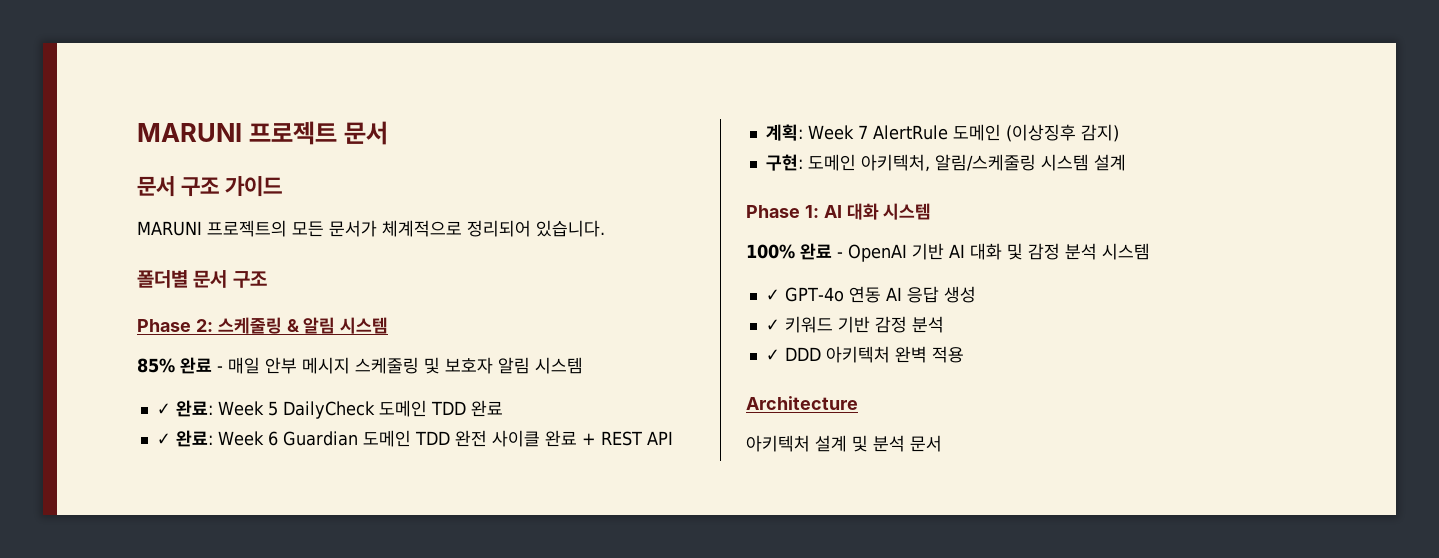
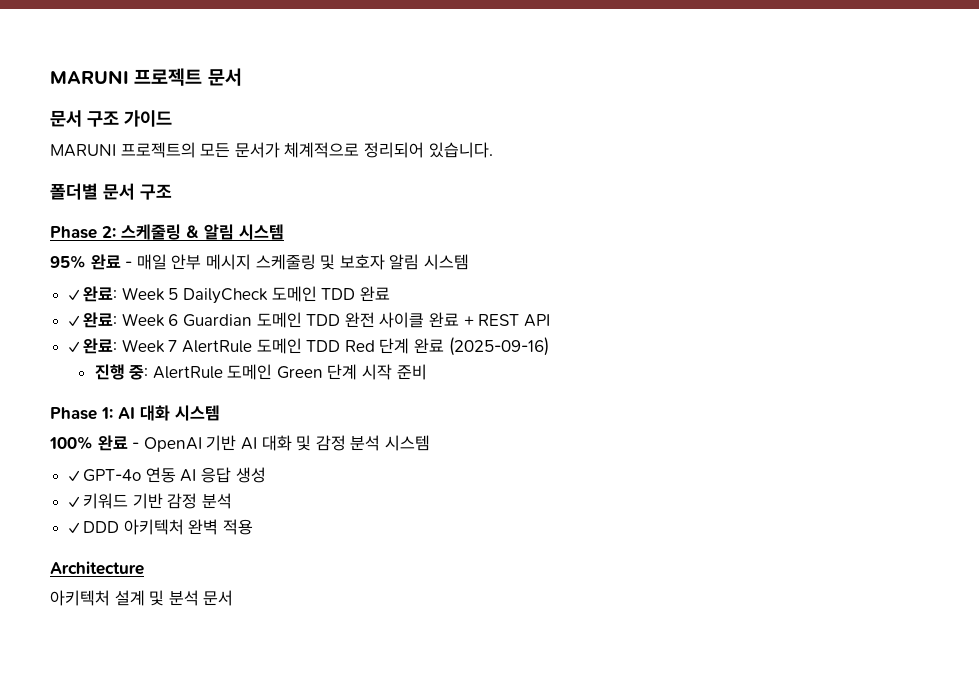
- 85% 완료 - 매일 안부 메시지 스케줄링 및 보호자 알림 시스템
+ 95% 완료 - 매일 안부 메시지 스케줄링 및 보호자 알림 시스템
- 계획: Week 7 AlertRule 도메인 (이상징후 감지)
- 구현: 도메인 아키텍처, 알림/스케줄링 시스템 설계
+ ✓ 완료: Week 7 AlertRule 도메인 TDD Red 단계 완료 (2025-09-16)
+ 진행 중: AlertRule 도메인 Green 단계 시작 준비

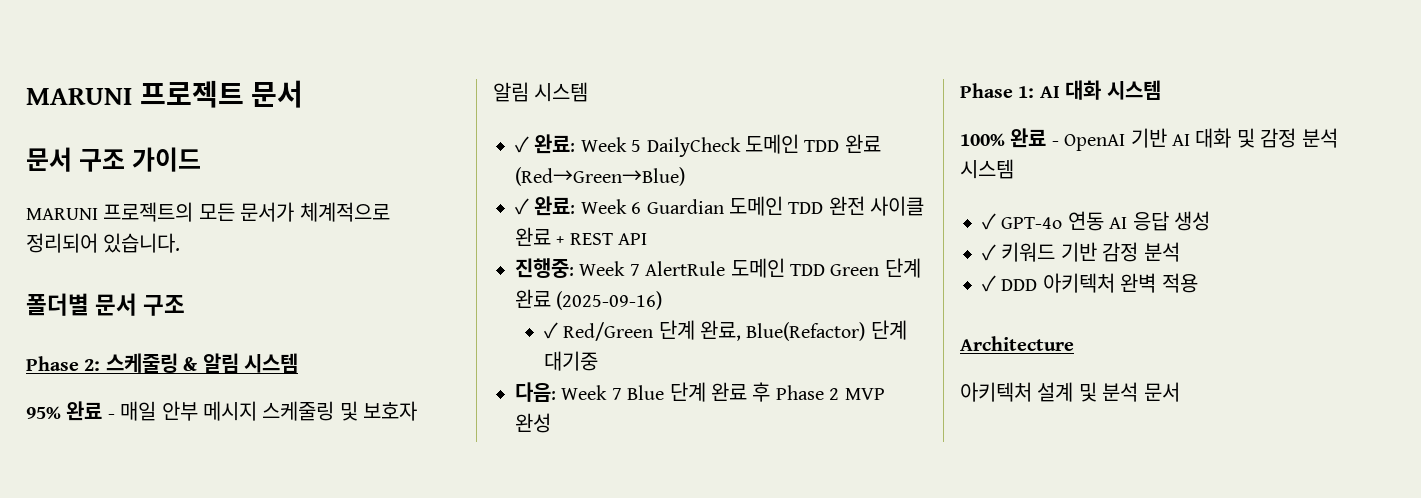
- ✓ 완료: Week 5 DailyCheck 도메인 TDD 완료
+ ✓ 완료: Week 5 DailyCheck 도메인 TDD 완료 (Red→Green→Blue)
- ✓ 완료: Week 7 AlertRule 도메인 TDD Red 단계 완료 (2025-09-16)
+ 진행중: Week 7 AlertRule 도메인 TDD Green 단계 완료 (2025-09-16)
- 진행 중: AlertRule 도메인 Green 단계 시작 준비
+ ✓ Red/Green 단계 완료, Blue(Refactor) 단계 대기중
+ 다음: Week 7 Blue 단계 완료 후 Phase 2 MVP 완성

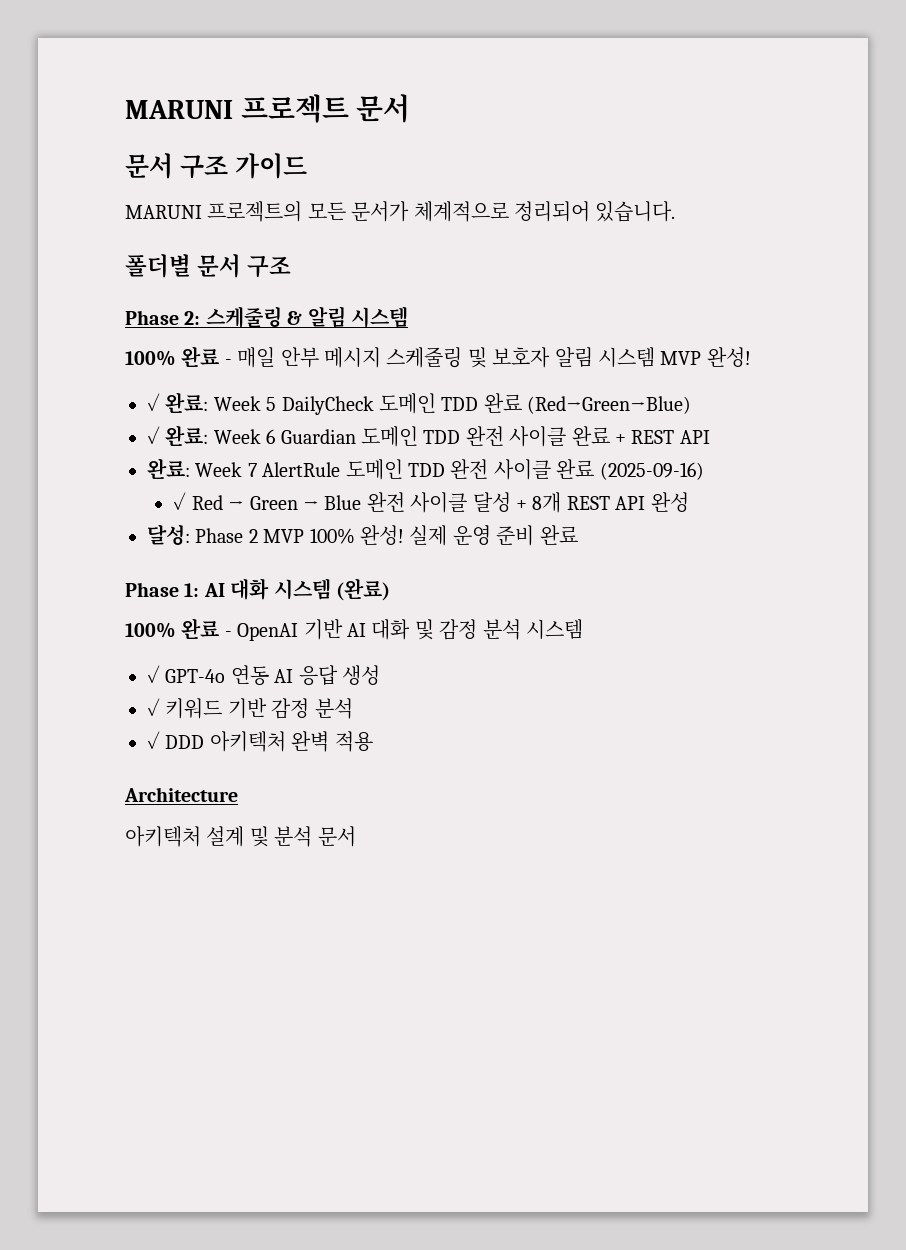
- 95% 완료 - 매일 안부 메시지 스케줄링 및 보호자 알림 시스템
+ 100% 완료 - 매일 안부 메시지 스케줄링 및 보호자 알림 시스템 MVP 완성!
- 진행중: Week 7 AlertRule 도메인 TDD Green 단계 완료 (2025-09-16)
+ 완료: Week 7 AlertRule 도메인 TDD 완전 사이클 완료 (2025-09-16)
- ✓ Red/Green 단계 완료, Blue(Refactor) 단계 대기중
- 다음: Week 7 Blue 단계 완료 후 Phase 2 MVP 완성
+ ✓ Red → Green → Blue 완전 사이클 달성 + 8개 REST API 완성
+ 달성: Phase 2 MVP 100% 완성! 실제 운영 준비 완료
- Phase 1: AI 대화 시스템
+ Phase 1: AI 대화 시스템 (완료)

